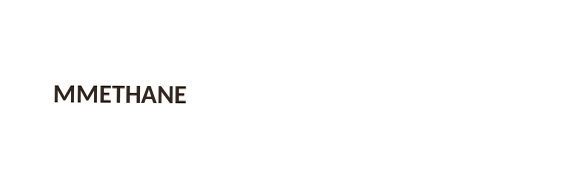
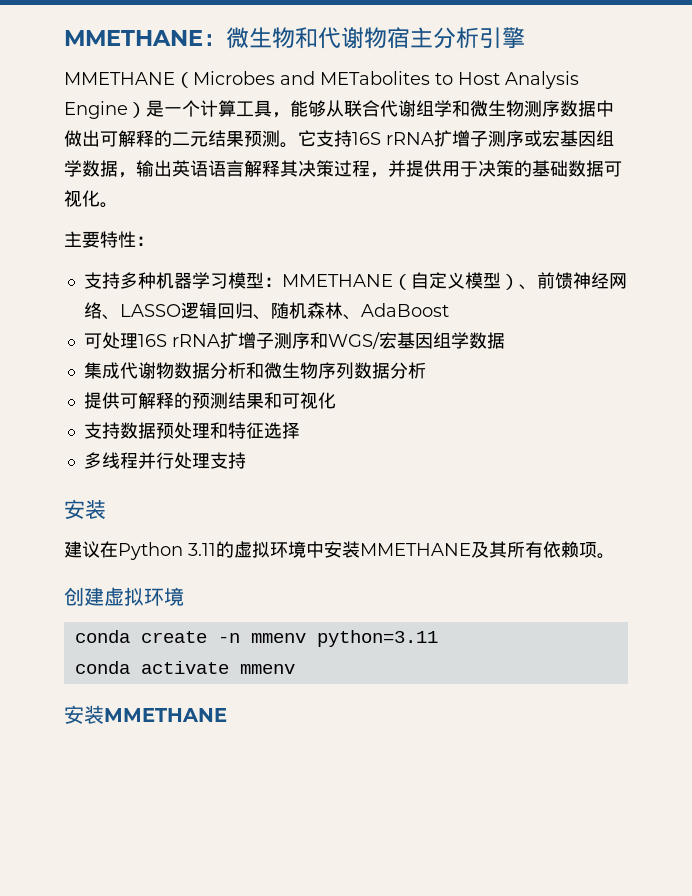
- MMETHANE
+ MMETHANE：微生物和代谢物宿主分析引擎
+ MMETHANE（Microbes and METabolites to Host Analysis Engine）是一个计算工具，能够从联合代谢组学和微生物测序数据中做出可解释的二元结果预测。它支持16S rRNA扩增子测序或宏基因组学数据，输出英语语言解释其决策过程，并提供用于决策的基础数据可视化。
+ 主要特性：
+ 支持多种机器学习模型：MMETHANE（自定义模型）、前馈神经网络、LASSO逻辑回归、随机森林、AdaBoost
+ 可处理16S rRNA扩增子测序和WGS/宏基因组学数据
+ 集成代谢物数据分析和微生物序列数据分析
+ 提供可解释的预测结果和可视化
+ 支持数据预处理和特征选择
+ 多线程并行处理支持
+ 安装
+ 建议在Python 3.11的虚拟环境中安装MMETHANE及其所有依赖项。
+ 创建虚拟环境
+ conda create -n mmenv python=3.11
+ conda activate mmenv
+ 安装MMETHANE

